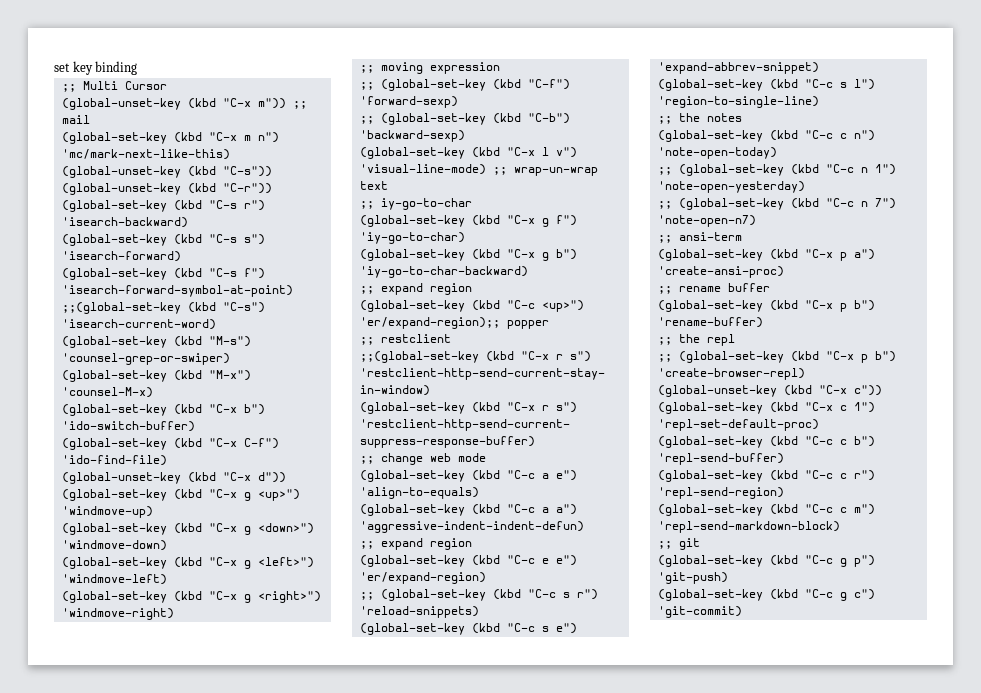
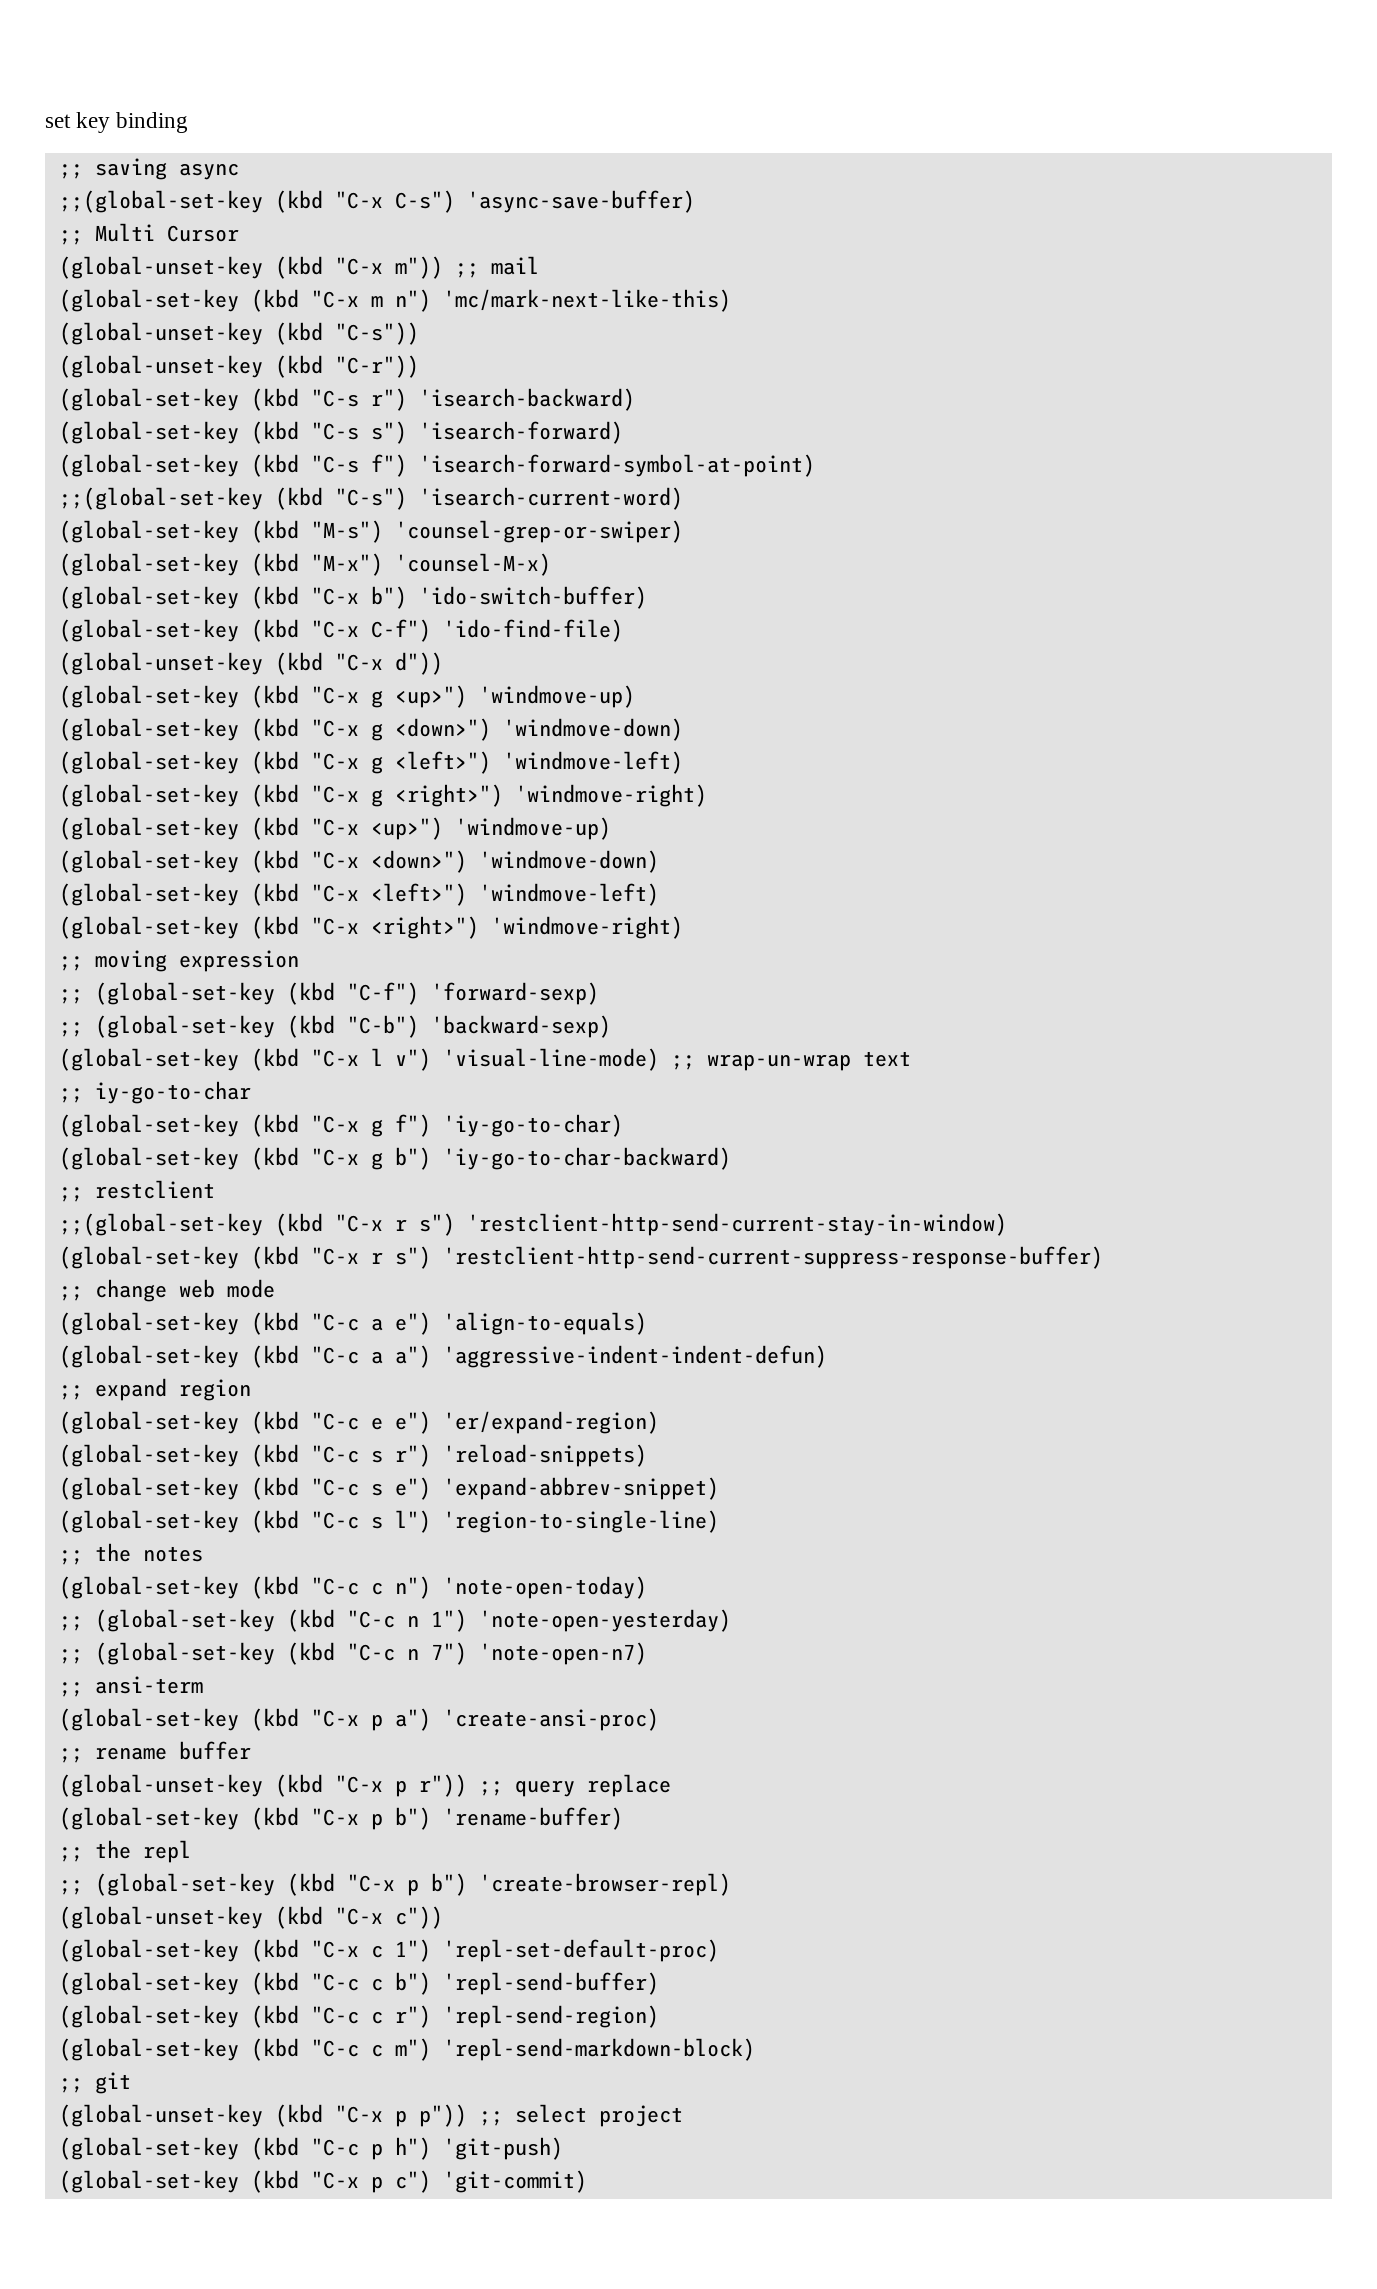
+ ;; saving async
+ ;;(global-set-key (kbd "C-x C-s") 'async-save-buffer)
+ (global-set-key (kbd "C-x <up>") 'windmove-up)
+ (global-set-key (kbd "C-x <down>") 'windmove-down)
+ (global-set-key (kbd "C-x <left>") 'windmove-left)
+ (global-set-key (kbd "C-x <right>") 'windmove-right)
  (global-set-key (kbd "C-x g b") 'iy-go-to-char-backward)
- ;; expand region
- (global-set-key (kbd "C-c <up>") 'er/expand-region);; popper
- ;; (global-set-key (kbd "C-c s r") 'reload-snippets)
+ (global-set-key (kbd "C-c s r") 'reload-snippets)
+ (global-unset-key (kbd "C-x p r")) ;; query replace
- (global-set-key (kbd "C-c g p") 'git-push)
+ (global-unset-key (kbd "C-x p p")) ;; select project
+ (global-set-key (kbd "C-c p h") 'git-push)
- (global-set-key (kbd "C-c g c") 'git-commit)
+ (global-set-key (kbd "C-x p c") 'git-commit)

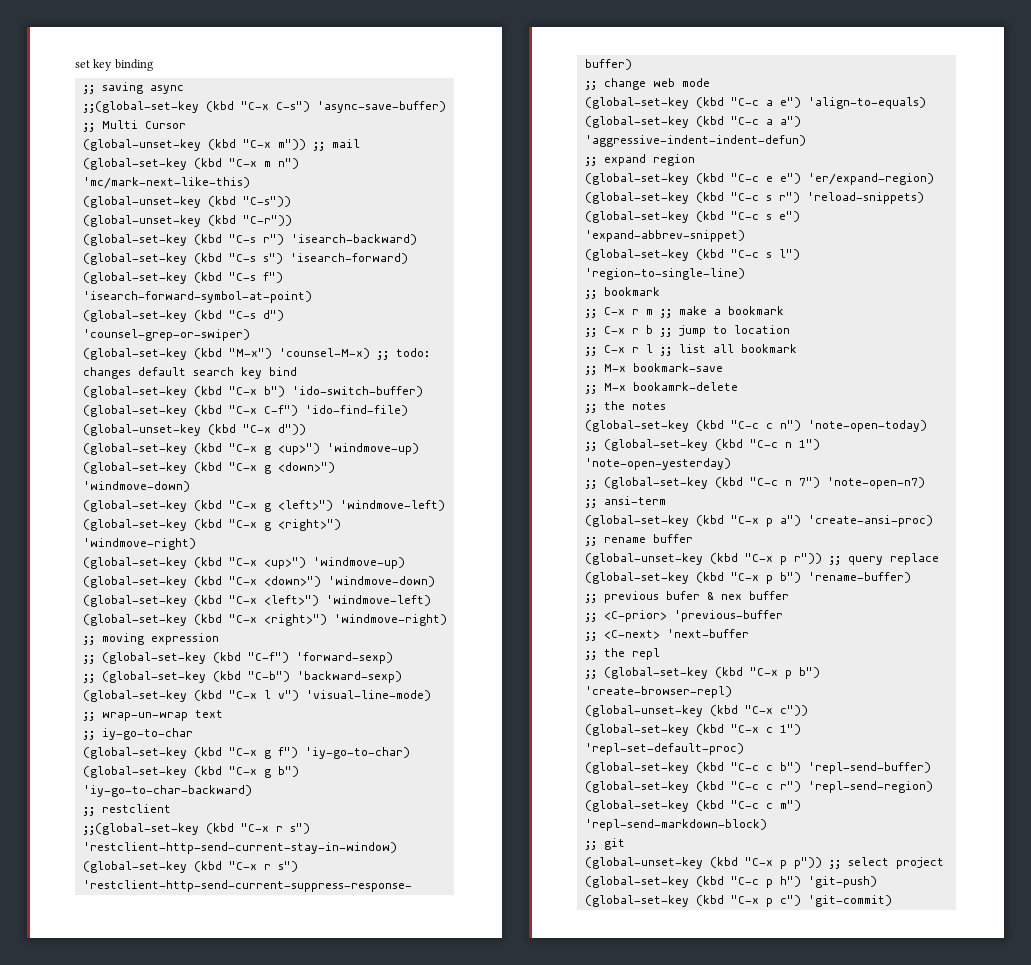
- ;;(global-set-key (kbd "C-s") 'isearch-current-word)
- (global-set-key (kbd "M-s") 'counsel-grep-or-swiper)
+ (global-set-key (kbd "C-s d") 'counsel-grep-or-swiper)
- (global-set-key (kbd "M-x") 'counsel-M-x)
+ (global-set-key (kbd "M-x") 'counsel-M-x) ;; todo: changes default search key bind
+ ;; bookmark
+ ;; C-x r m ;; make a bookmark
+ ;; C-x r b ;; jump to location
+ ;; C-x r l ;; list all bookmark
+ ;; M-x bookmark-save
+ ;; M-x bookamrk-delete
+ ;; previous bufer & nex buffer
+ ;; <C-prior> 'previous-buffer
+ ;; <C-next> 'next-buffer

